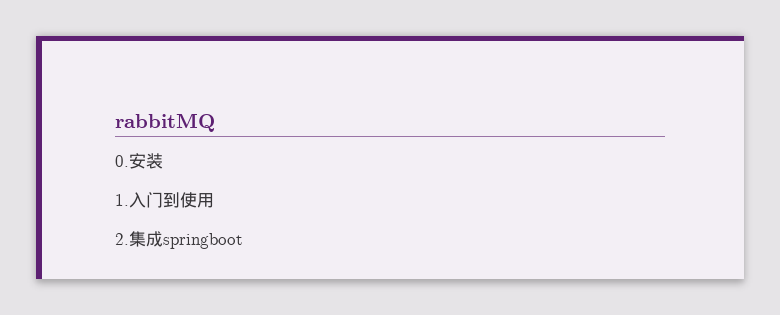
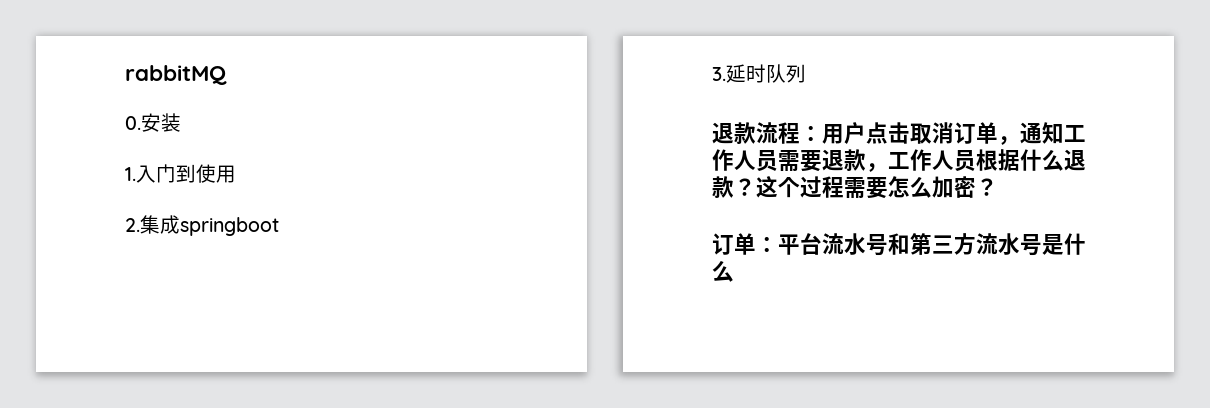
+ 3.延时队列
+ 退款流程：用户点击取消订单，通知工作人员需要退款，工作人员根据什么退款？这个过程需要怎么加密？
+ 订单：平台流水号和第三方流水号是什么

